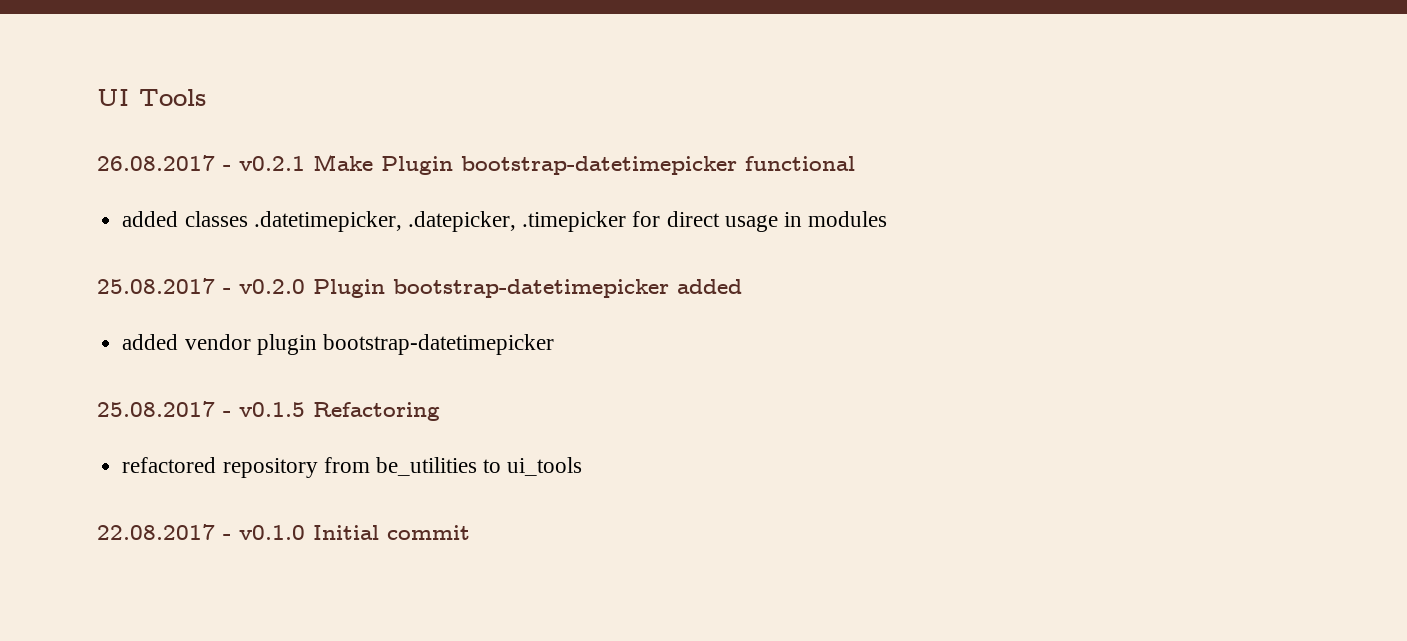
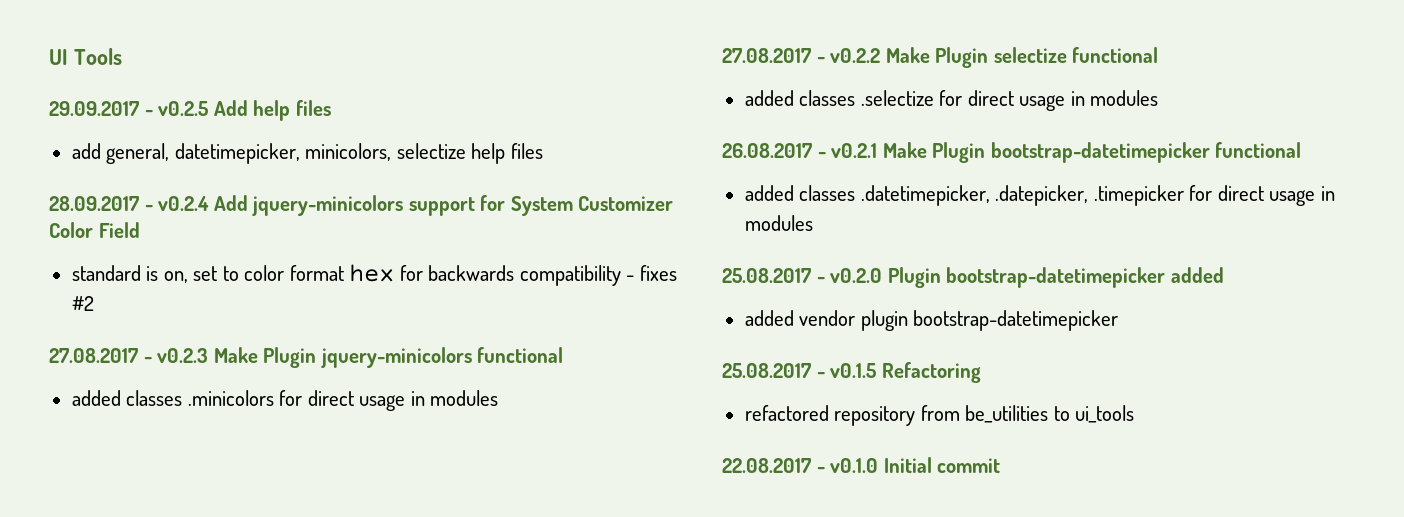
+ 29.09.2017 - v0.2.5 Add help files
+ add general, datetimepicker, minicolors, selectize help files
+ 28.09.2017 - v0.2.4 Add jquery-minicolors support for System Customizer Color Field
+ standard is on, set to color format hex for backwards compatibility - fixes #2
+ 27.08.2017 - v0.2.3 Make Plugin jquery-minicolors functional
+ added classes .minicolors for direct usage in modules
+ 27.08.2017 - v0.2.2 Make Plugin selectize functional
+ added classes .selectize for direct usage in modules

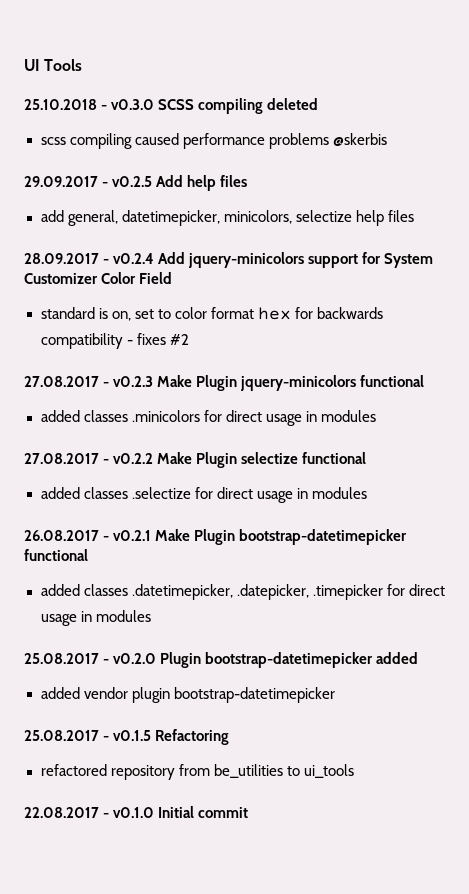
+ 25.10.2018 - v0.3.0 SCSS compiling deleted
+ scss compiling caused performance problems @skerbis

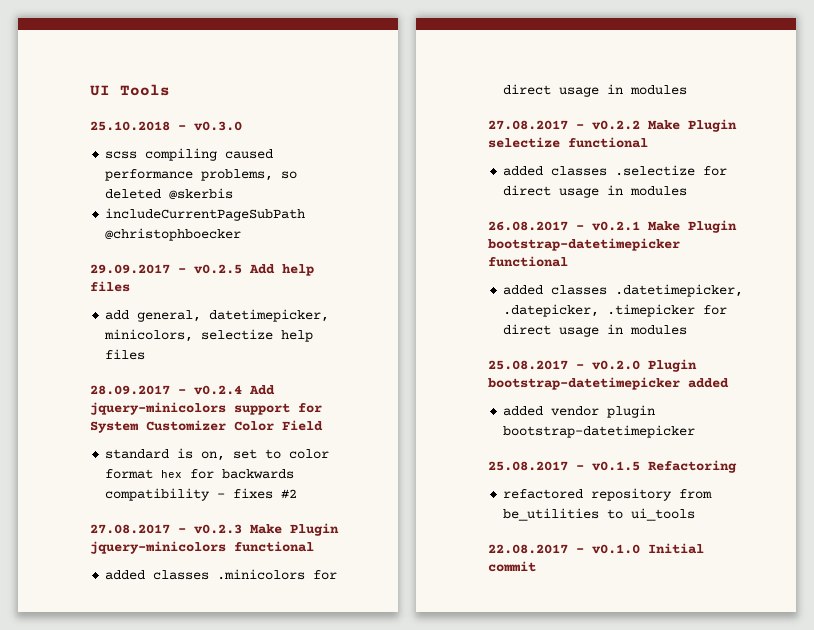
- 25.10.2018 - v0.3.0 SCSS compiling deleted
+ 25.10.2018 - v0.3.0
- scss compiling caused performance problems @skerbis
+ scss compiling caused performance problems, so deleted @skerbis
+ includeCurrentPageSubPath @christophboecker

